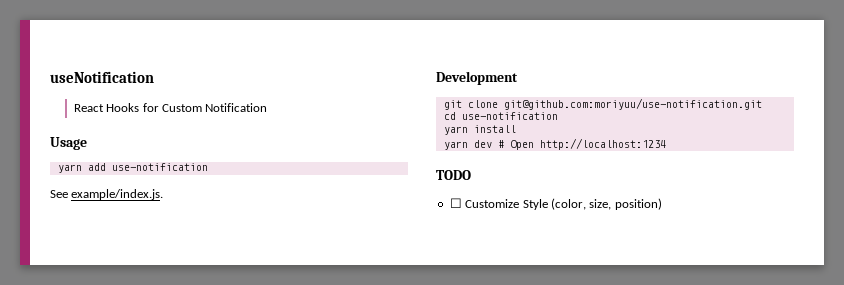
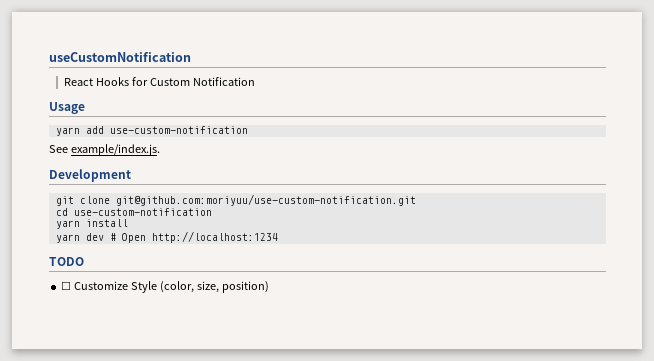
- useNotification
+ useCustomNotification
- yarn add use-notification
+ yarn add use-custom-notification
- git clone git@github.com:moriyuu/use-notification.git
+ git clone git@github.com:moriyuu/use-custom-notification.git
- cd use-notification
+ cd use-custom-notification

